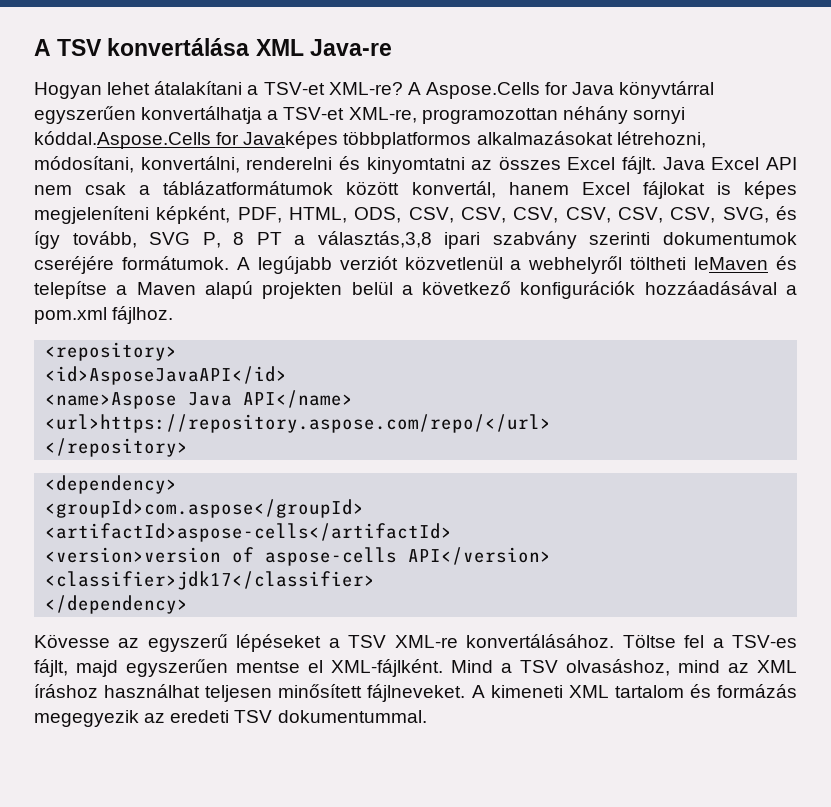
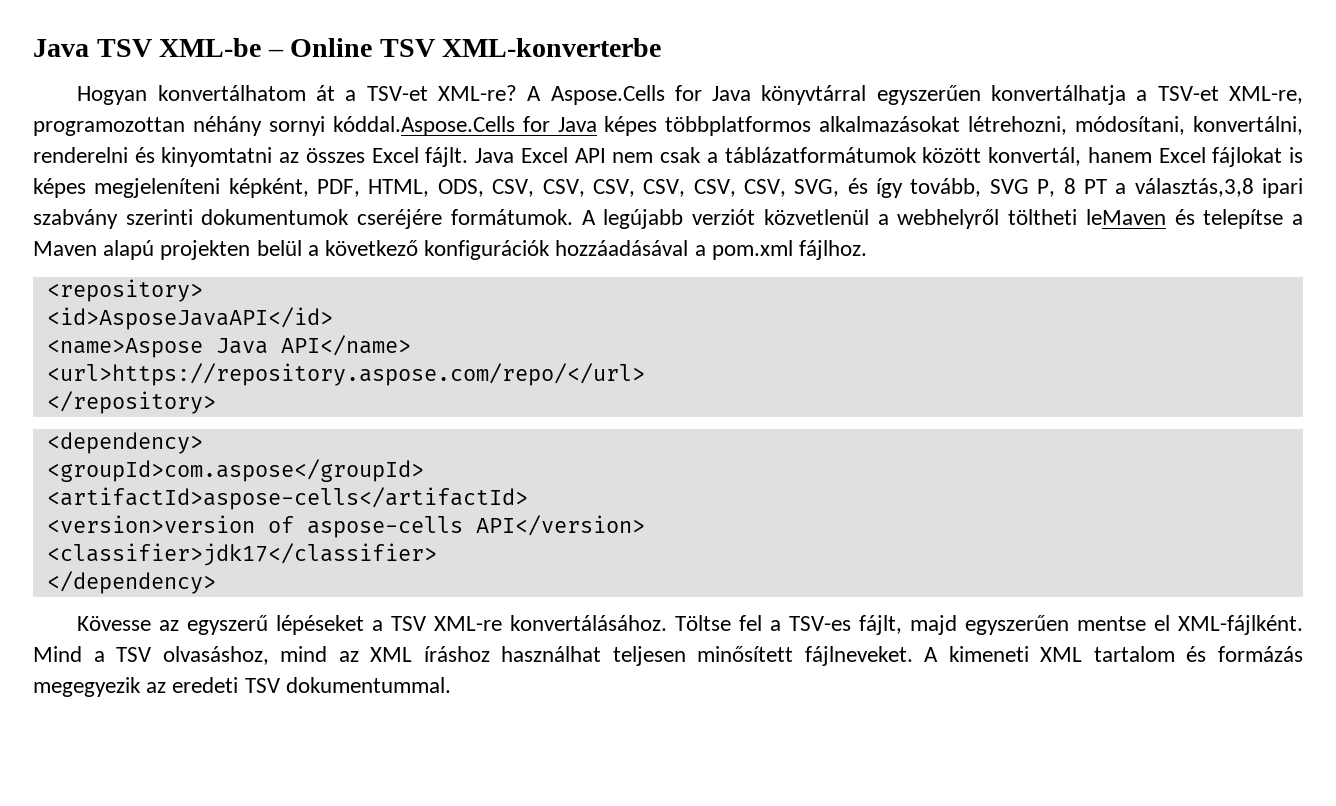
- A TSV konvertálása XML Java-re
+ Java TSV XML-be – Online TSV XML-konverterbe
- Hogyan lehet átalakítani a TSV-et XML-re?
+ Hogyan konvertálhatom át a TSV-et XML-re?
- A Aspose.Cells for Java könyvtárral egyszerűen konvertálhatja a TSV-et XML-re, programozottan néhány sornyi kóddal.Aspose.Cells for Javaképes többplatformos alkalmazásokat létrehozni, módosítani, konvertálni, renderelni és kinyomtatni az összes Excel fájlt.
+ A Aspose.Cells for Java könyvtárral egyszerűen konvertálhatja a TSV-et XML-re, programozottan néhány sornyi kóddal.Aspose.Cells for Java képes többplatformos alkalmazásokat létrehozni, módosítani, konvertálni, renderelni és kinyomtatni az összes Excel fájlt.

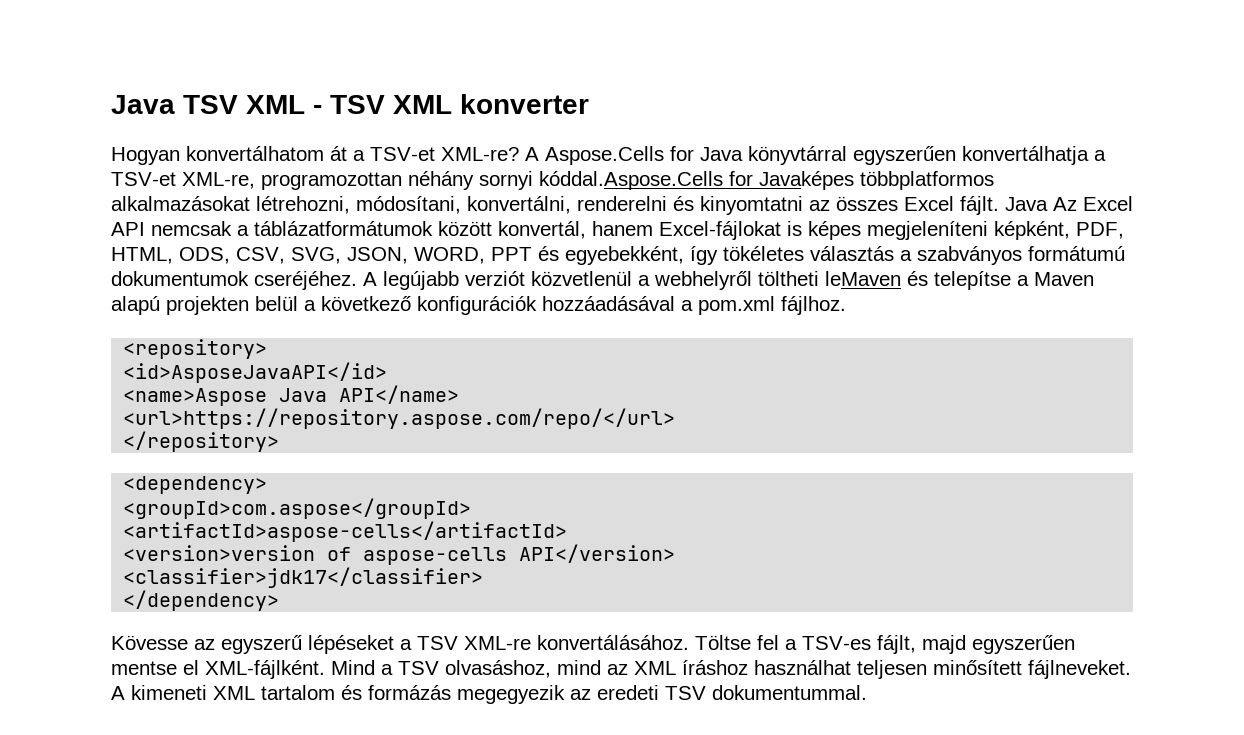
- Java TSV XML-be – Online TSV XML-konverterbe
+ Java TSV XML - TSV XML konverter
- A Aspose.Cells for Java könyvtárral egyszerűen konvertálhatja a TSV-et XML-re, programozottan néhány sornyi kóddal.Aspose.Cells for Java képes többplatformos alkalmazásokat létrehozni, módosítani, konvertálni, renderelni és kinyomtatni az összes Excel fájlt.
+ A Aspose.Cells for Java könyvtárral egyszerűen konvertálhatja a TSV-et XML-re, programozottan néhány sornyi kóddal.Aspose.Cells for Javaképes többplatformos alkalmazásokat létrehozni, módosítani, konvertálni, renderelni és kinyomtatni az összes Excel fájlt.
- Java Excel API nem csak a táblázatformátumok között konvertál, hanem Excel fájlokat is képes megjeleníteni képként, PDF, HTML, ODS, CSV, CSV, CSV, CSV, CSV, CSV, SVG, és így tovább, SVG P, 8 PT a választás,3,8 ipari szabvány szerinti dokumentumok cseréjére formátumok.
+ Java Az Excel API nemcsak a táblázatformátumok között konvertál, hanem Excel-fájlokat is képes megjeleníteni képként, PDF, HTML, ODS, CSV, SVG, JSON, WORD, PPT és egyebekként, így tökéletes választás a szabványos formátumú dokumentumok cseréjéhez.

